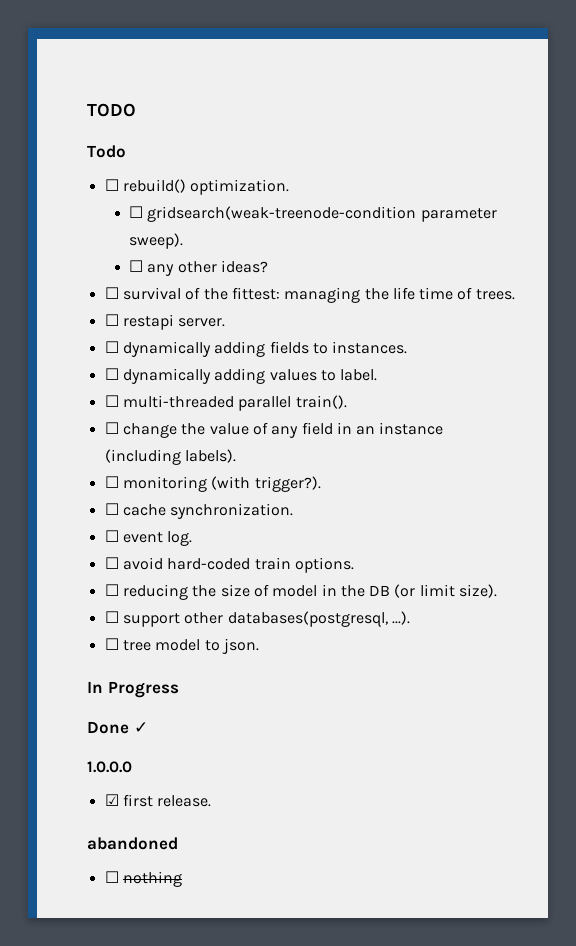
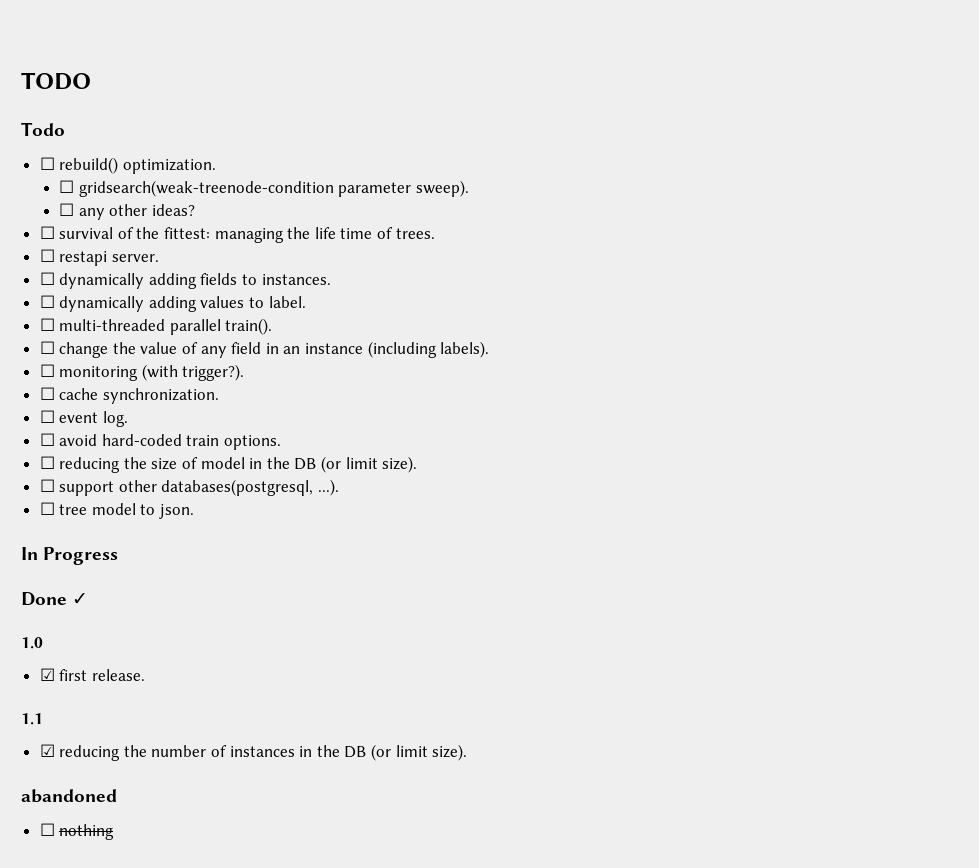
- 1.0.0.0
+ 1.0
+ 1.1
+ ☑ reducing the number of instances in the DB (or limit size).

